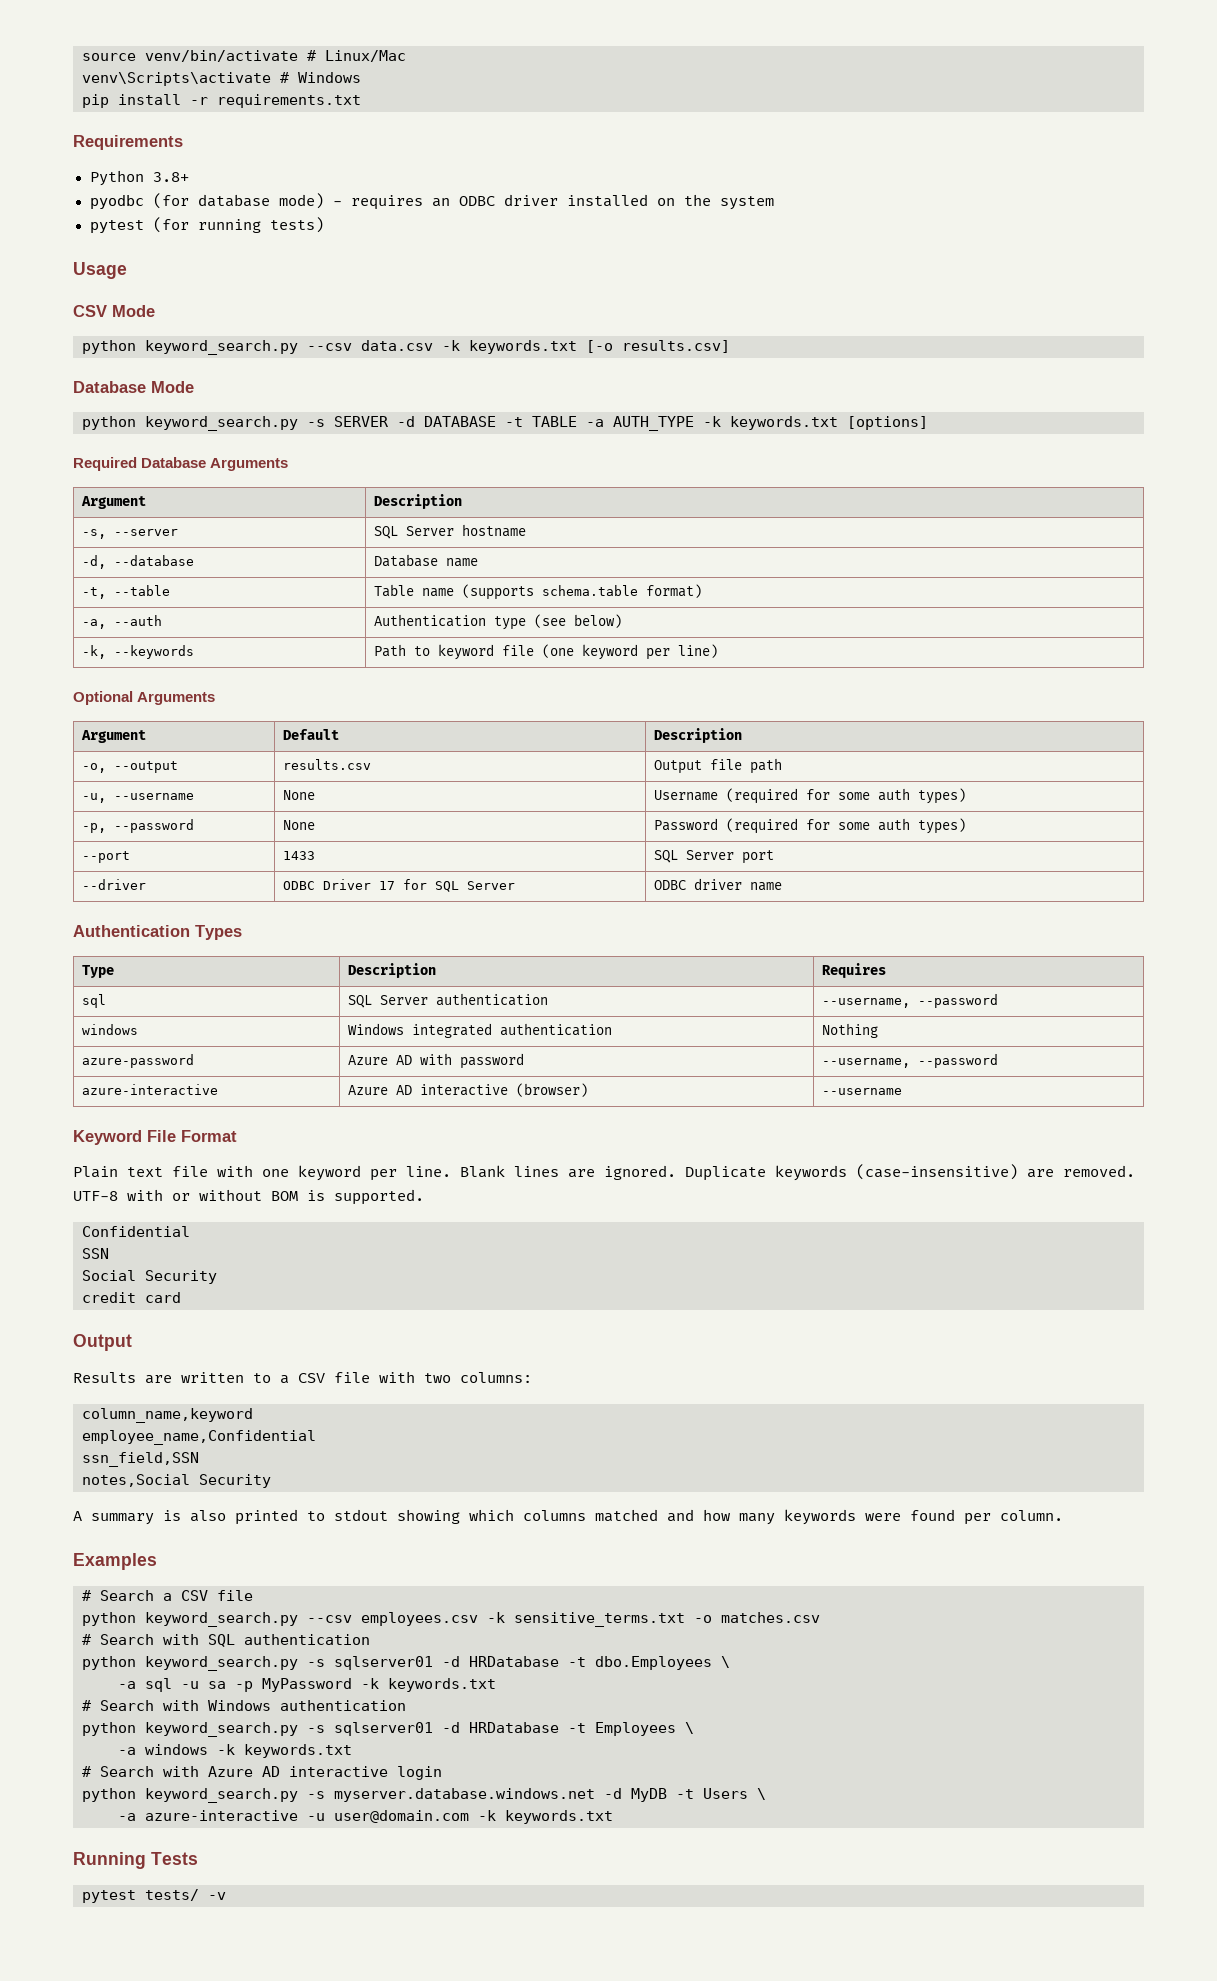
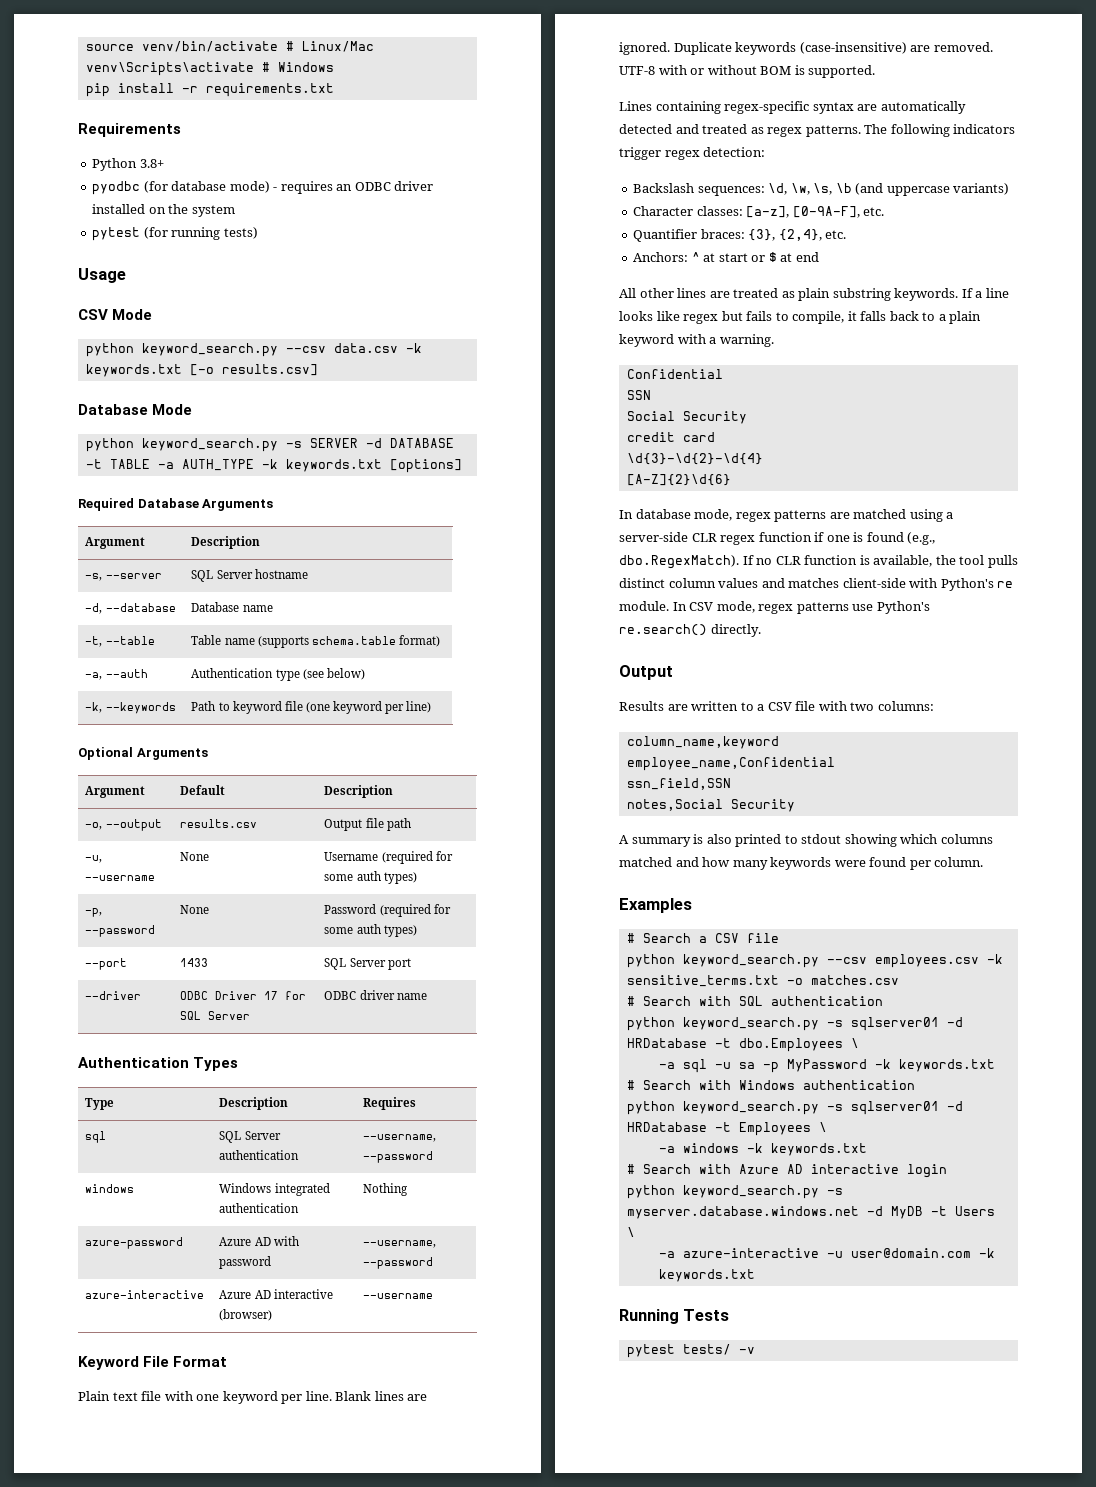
+ Lines containing regex-specific syntax are automatically detected and treated as regex patterns. The following indicators trigger regex detection:
+ Backslash sequences: \d, \w, \s, \b (and uppercase variants)
+ Character classes: [a-z], [0-9A-F], etc.
+ Quantifier braces: {3}, {2,4}, etc.
+ Anchors: ^ at start or $ at end
+ All other lines are treated as plain substring keywords. If a line looks like regex but fails to compile, it falls back to a plain keyword with a warning.
+ \d{3}-\d{2}-\d{4}
+ [A-Z]{2}\d{6}
+ In database mode, regex patterns are matched using a server-side CLR regex function if one is found (e.g., dbo.RegexMatch). If no CLR function is available, the tool pulls distinct column values and matches client-side with Python's re module. In CSV mode, regex patterns use Python's re.search() directly.

